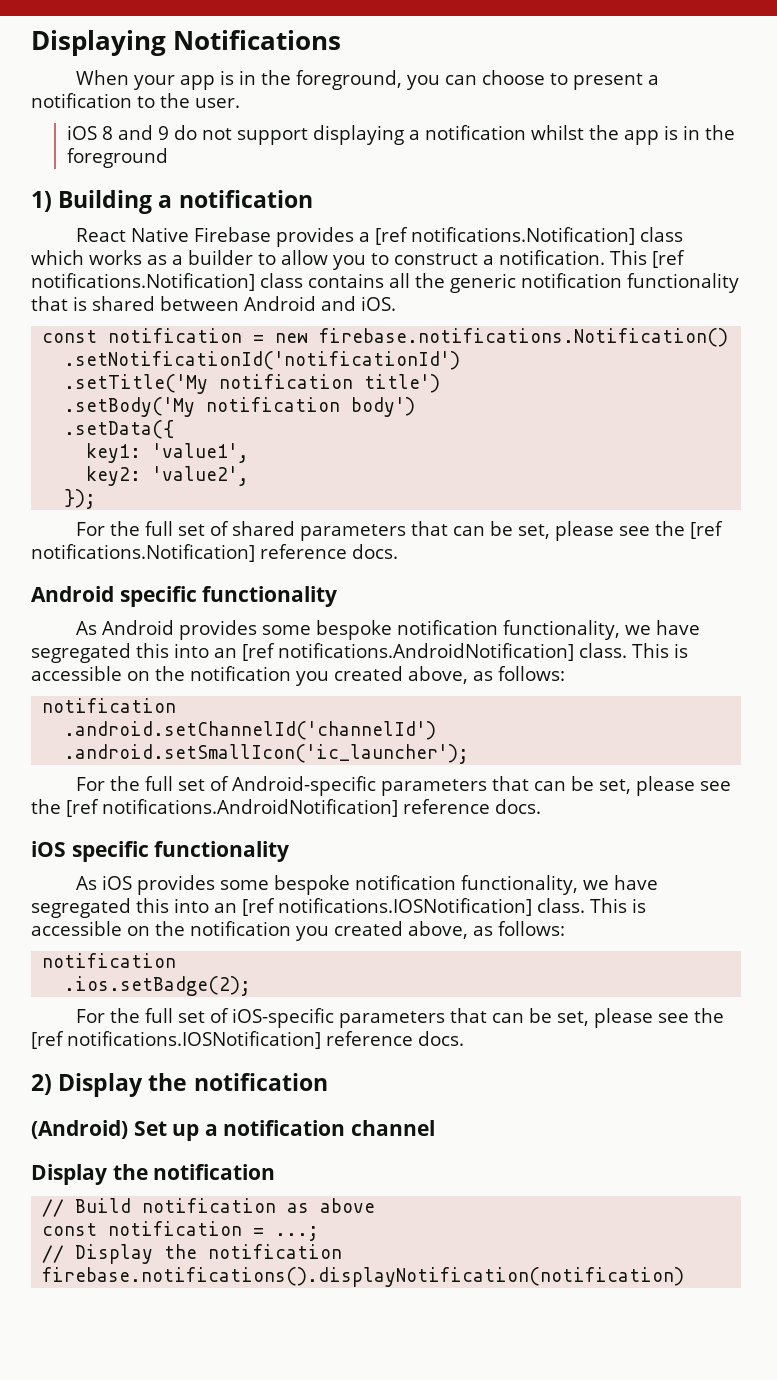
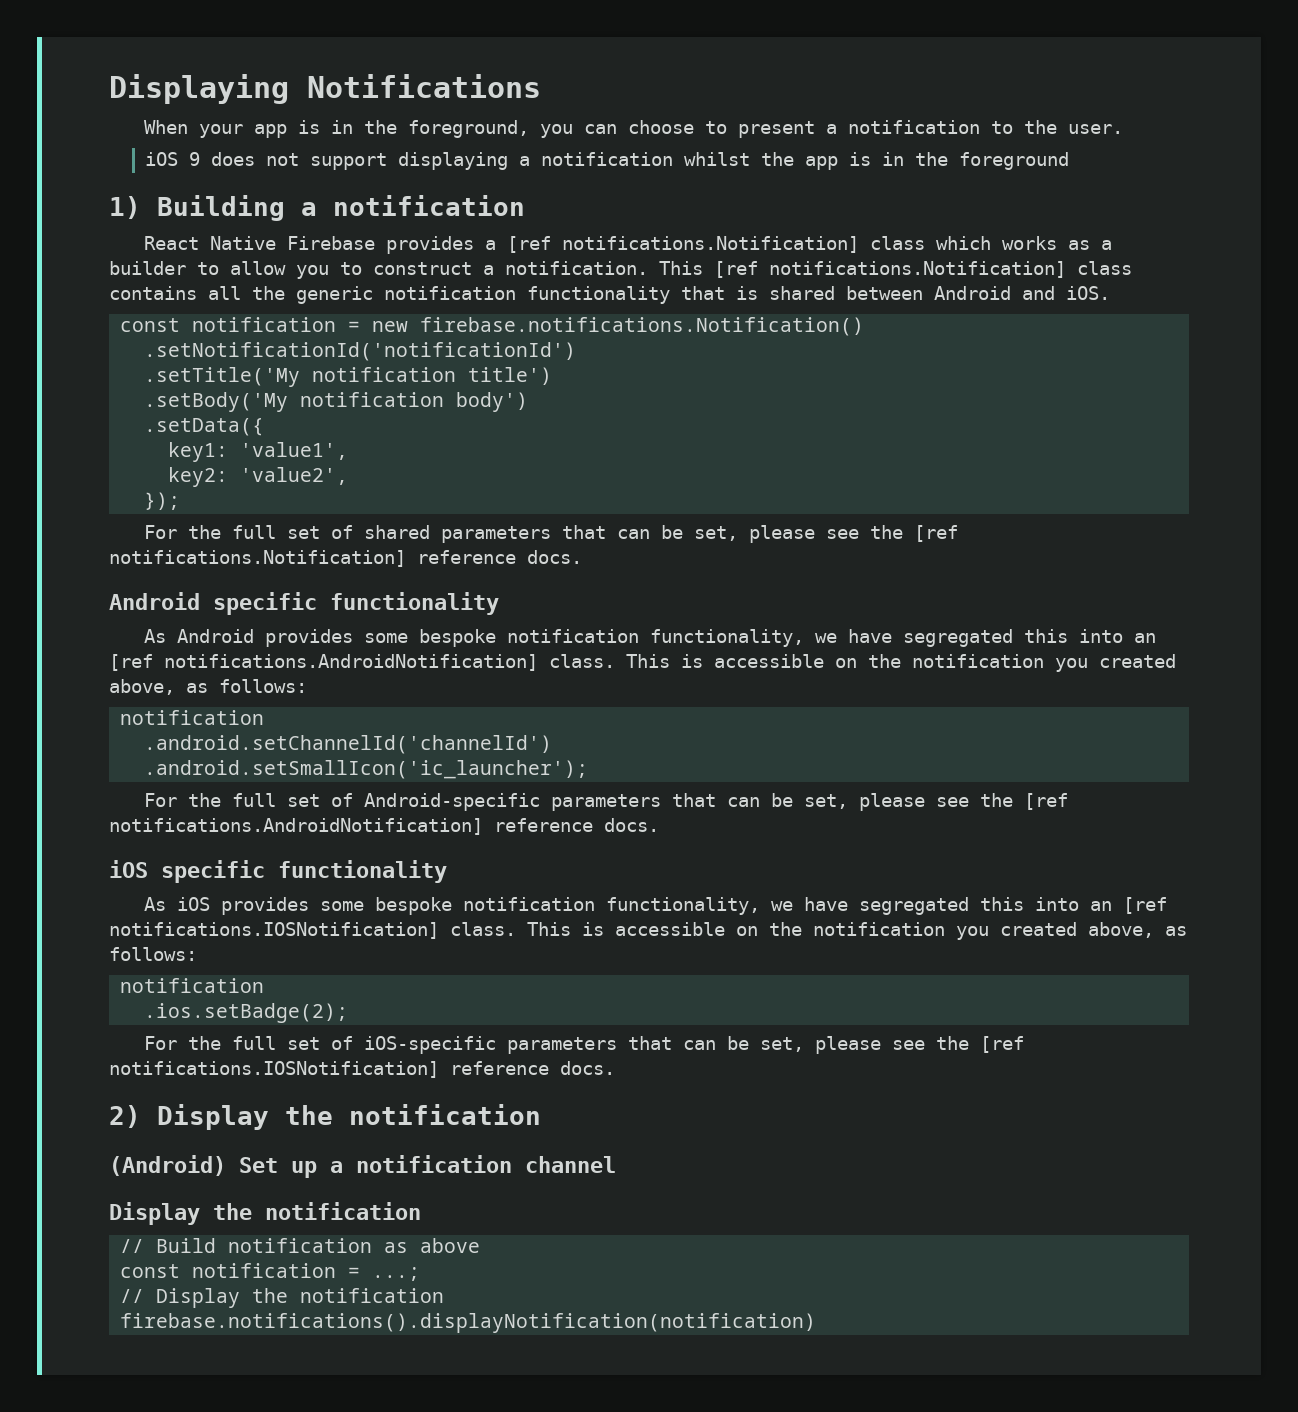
- iOS 8 and 9 do not support displaying a notification whilst the app is in the foreground
+ iOS 9 does not support displaying a notification whilst the app is in the foreground

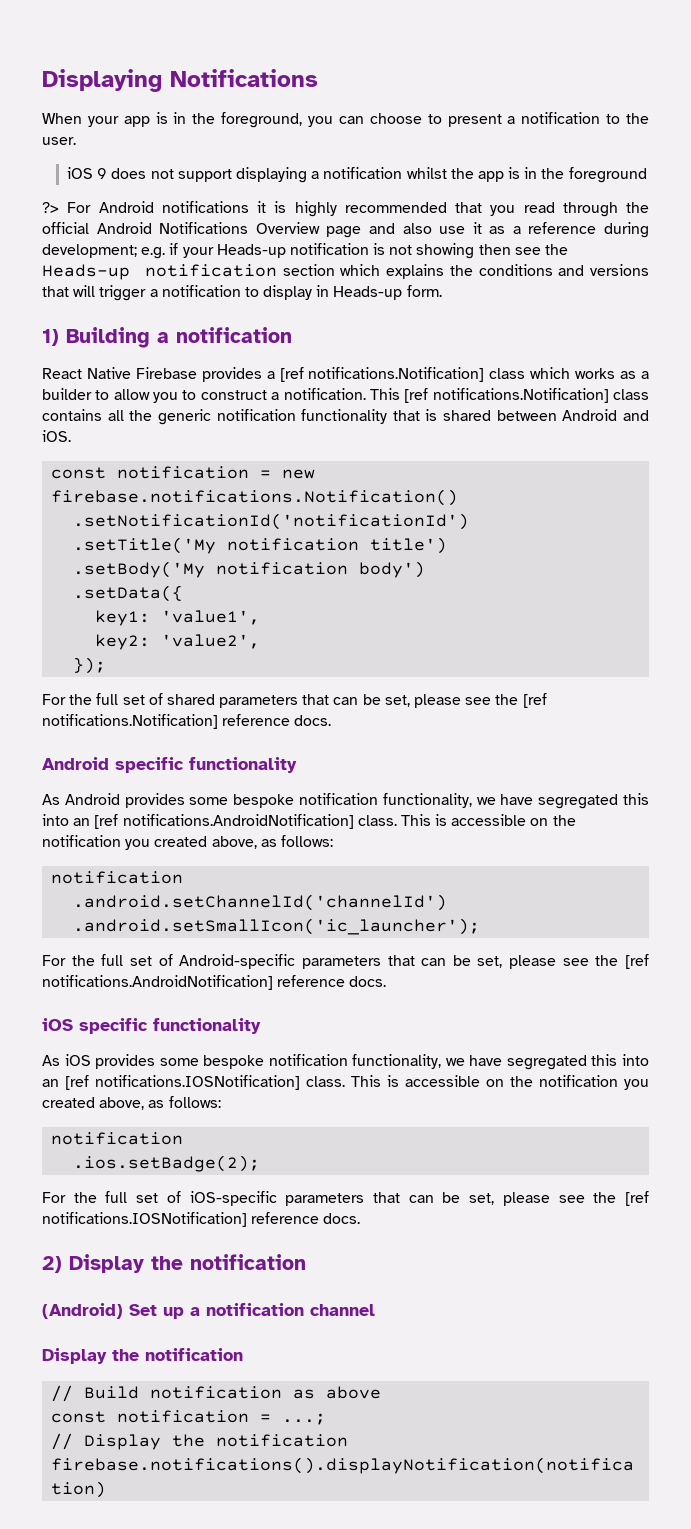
+ ?> For Android notifications it is highly recommended that you read through the official Android Notifications Overview page and also use it as a reference during development; e.g. if your Heads-up notification is not showing then see the Heads-up notification section which explains the conditions and versions that will trigger a notification to display in Heads-up form.

